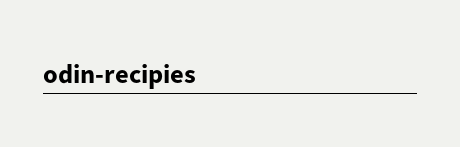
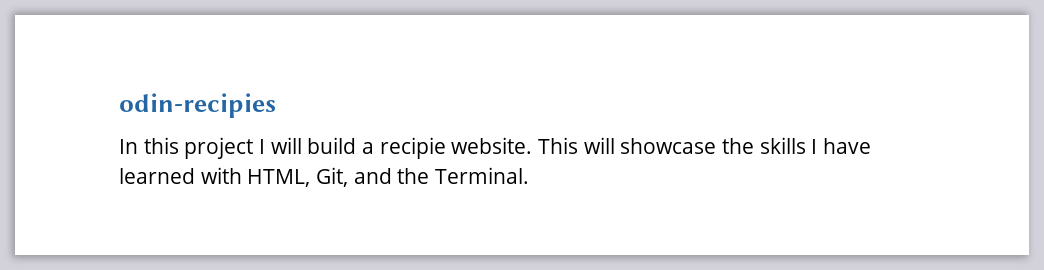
+ In this project I will build a recipie website. This will showcase the skills I have learned with HTML, Git, and the Terminal.

